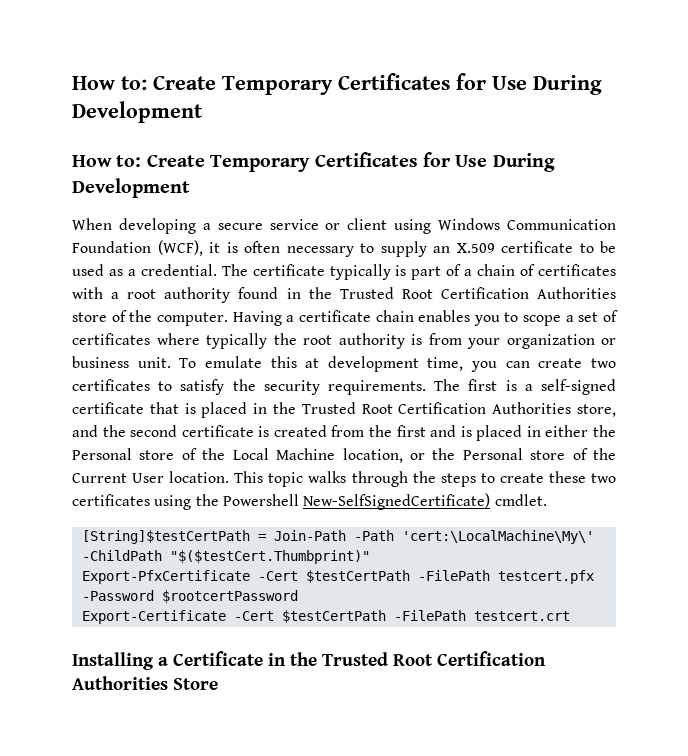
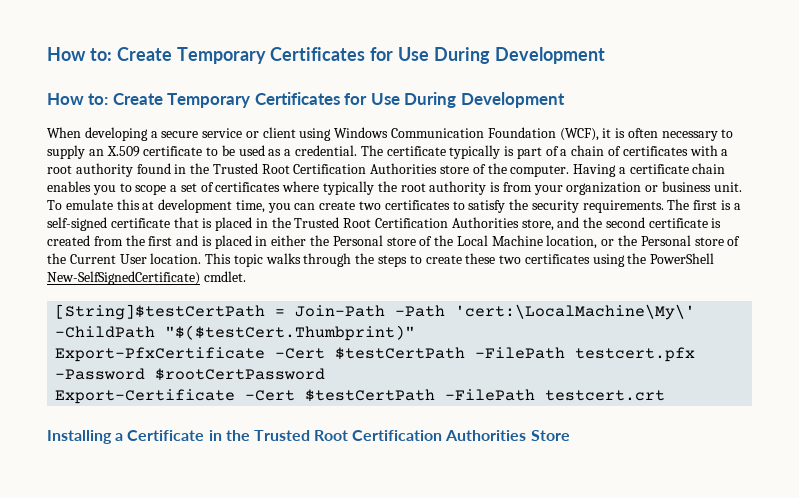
- This topic walks through the steps to create these two certificates using the Powershell New-SelfSignedCertificate) cmdlet.
+ This topic walks through the steps to create these two certificates using the PowerShell New-SelfSignedCertificate) cmdlet.
- Export-PfxCertificate -Cert $testCertPath -FilePath testcert.pfx -Password $rootcertPassword
+ Export-PfxCertificate -Cert $testCertPath -FilePath testcert.pfx -Password $rootCertPassword

